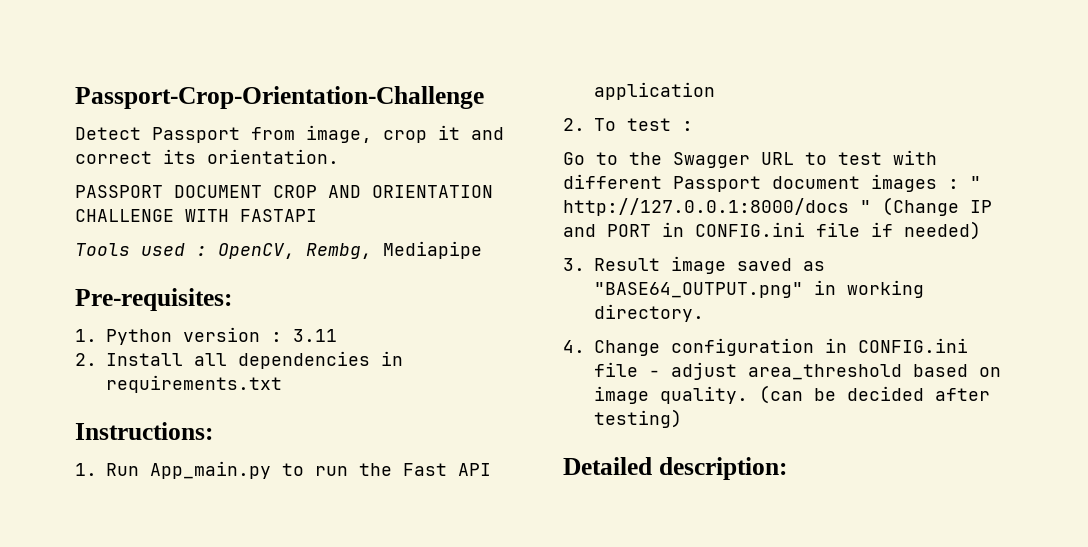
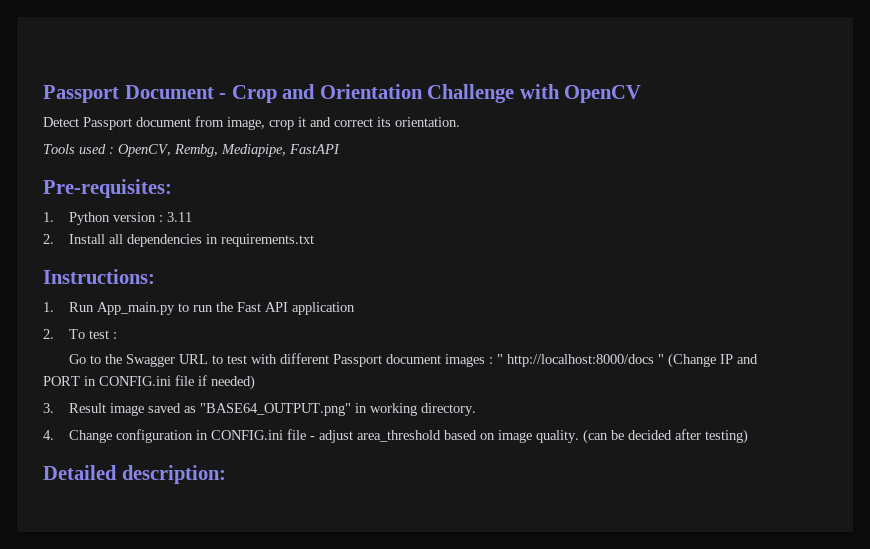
- Passport-Crop-Orientation-Challenge
+ Passport Document - Crop and Orientation Challenge with OpenCV
- Detect Passport from image, crop it and correct its orientation.
+ Detect Passport document from image, crop it and correct its orientation.
- PASSPORT DOCUMENT CROP AND ORIENTATION CHALLENGE WITH FASTAPI
- Tools used : OpenCV, Rembg, Mediapipe
+ Tools used : OpenCV, Rembg, Mediapipe, FastAPI
- Go to the Swagger URL to test with different Passport document images : " http://127.0.0.1:8000/docs " (Change IP and PORT in CONFIG.ini file if needed)
+ Go to the Swagger URL to test with different Passport document images : " http://localhost:8000/docs " (Change IP and PORT in CONFIG.ini file if needed)

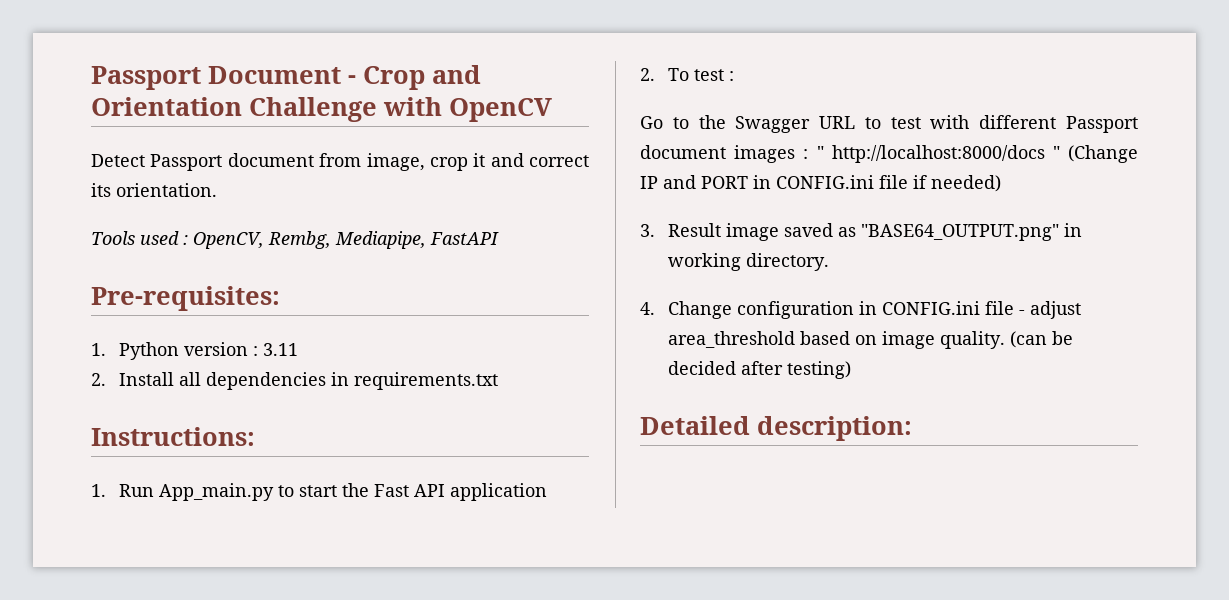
- 1. Run App_main.py to run the Fast API application
+ 1. Run App_main.py to start the Fast API application

